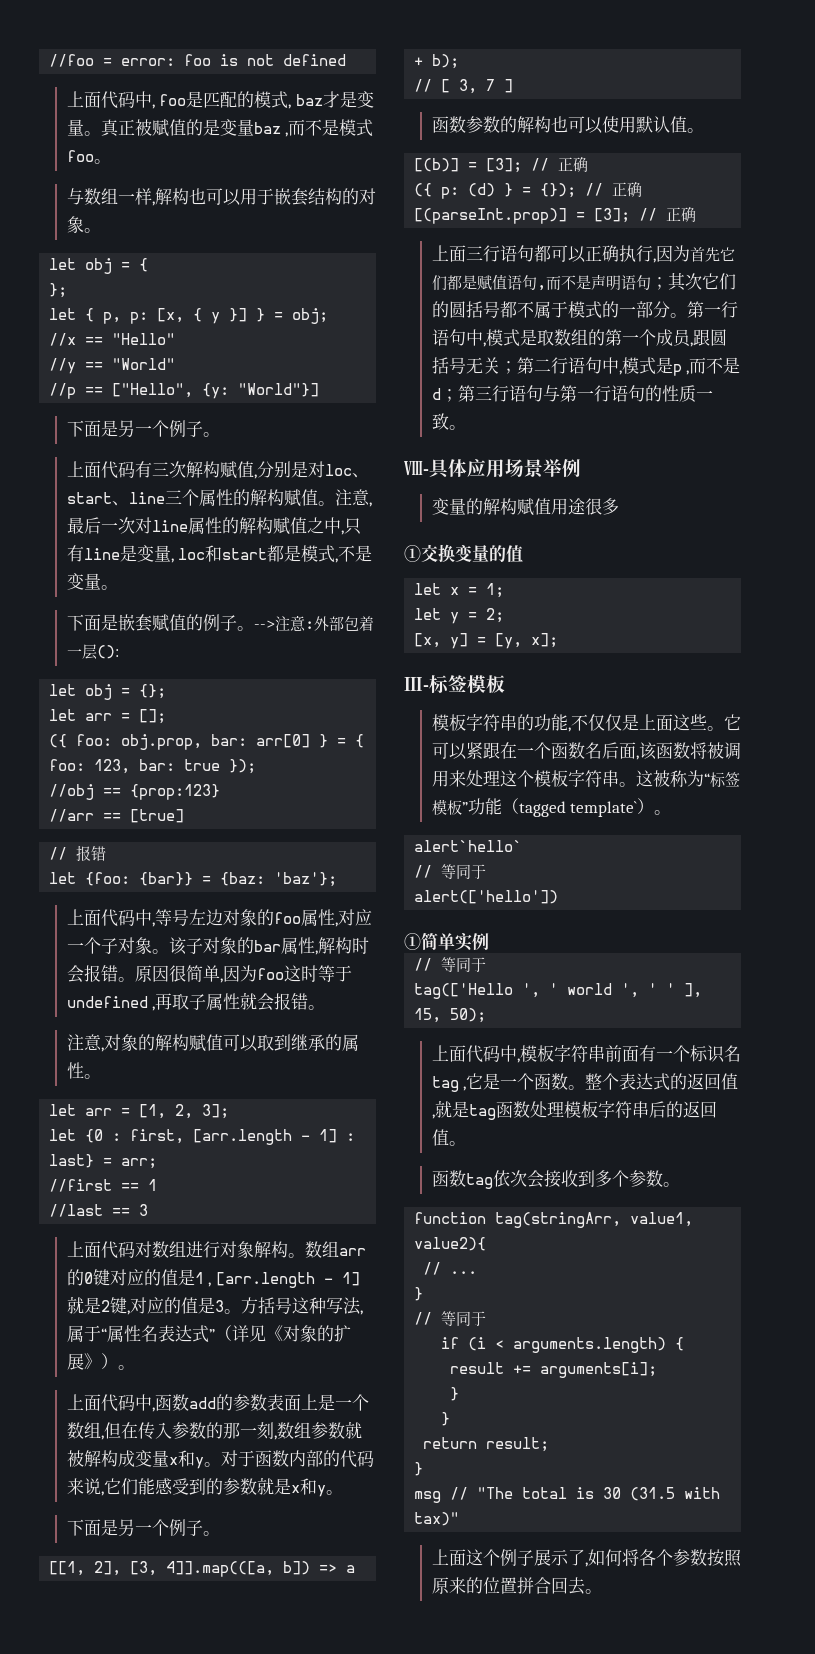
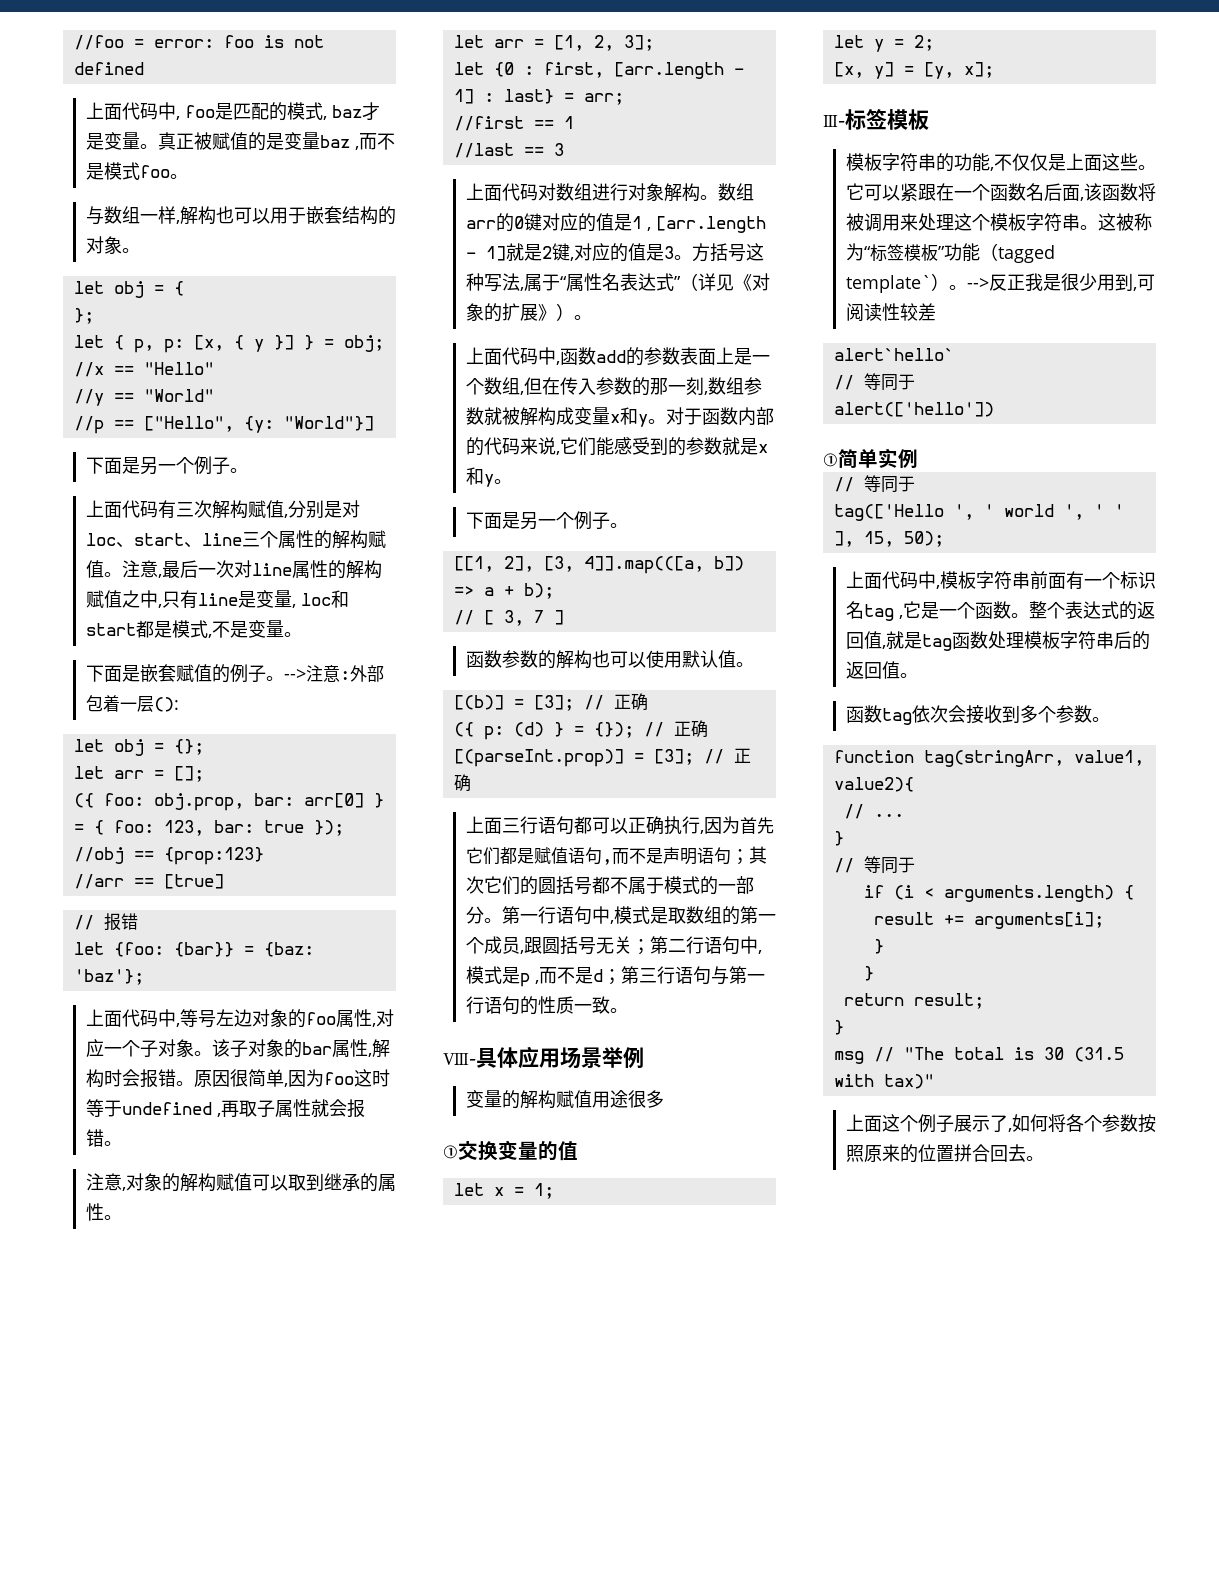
+ -->反正我是很少用到,可阅读性较差

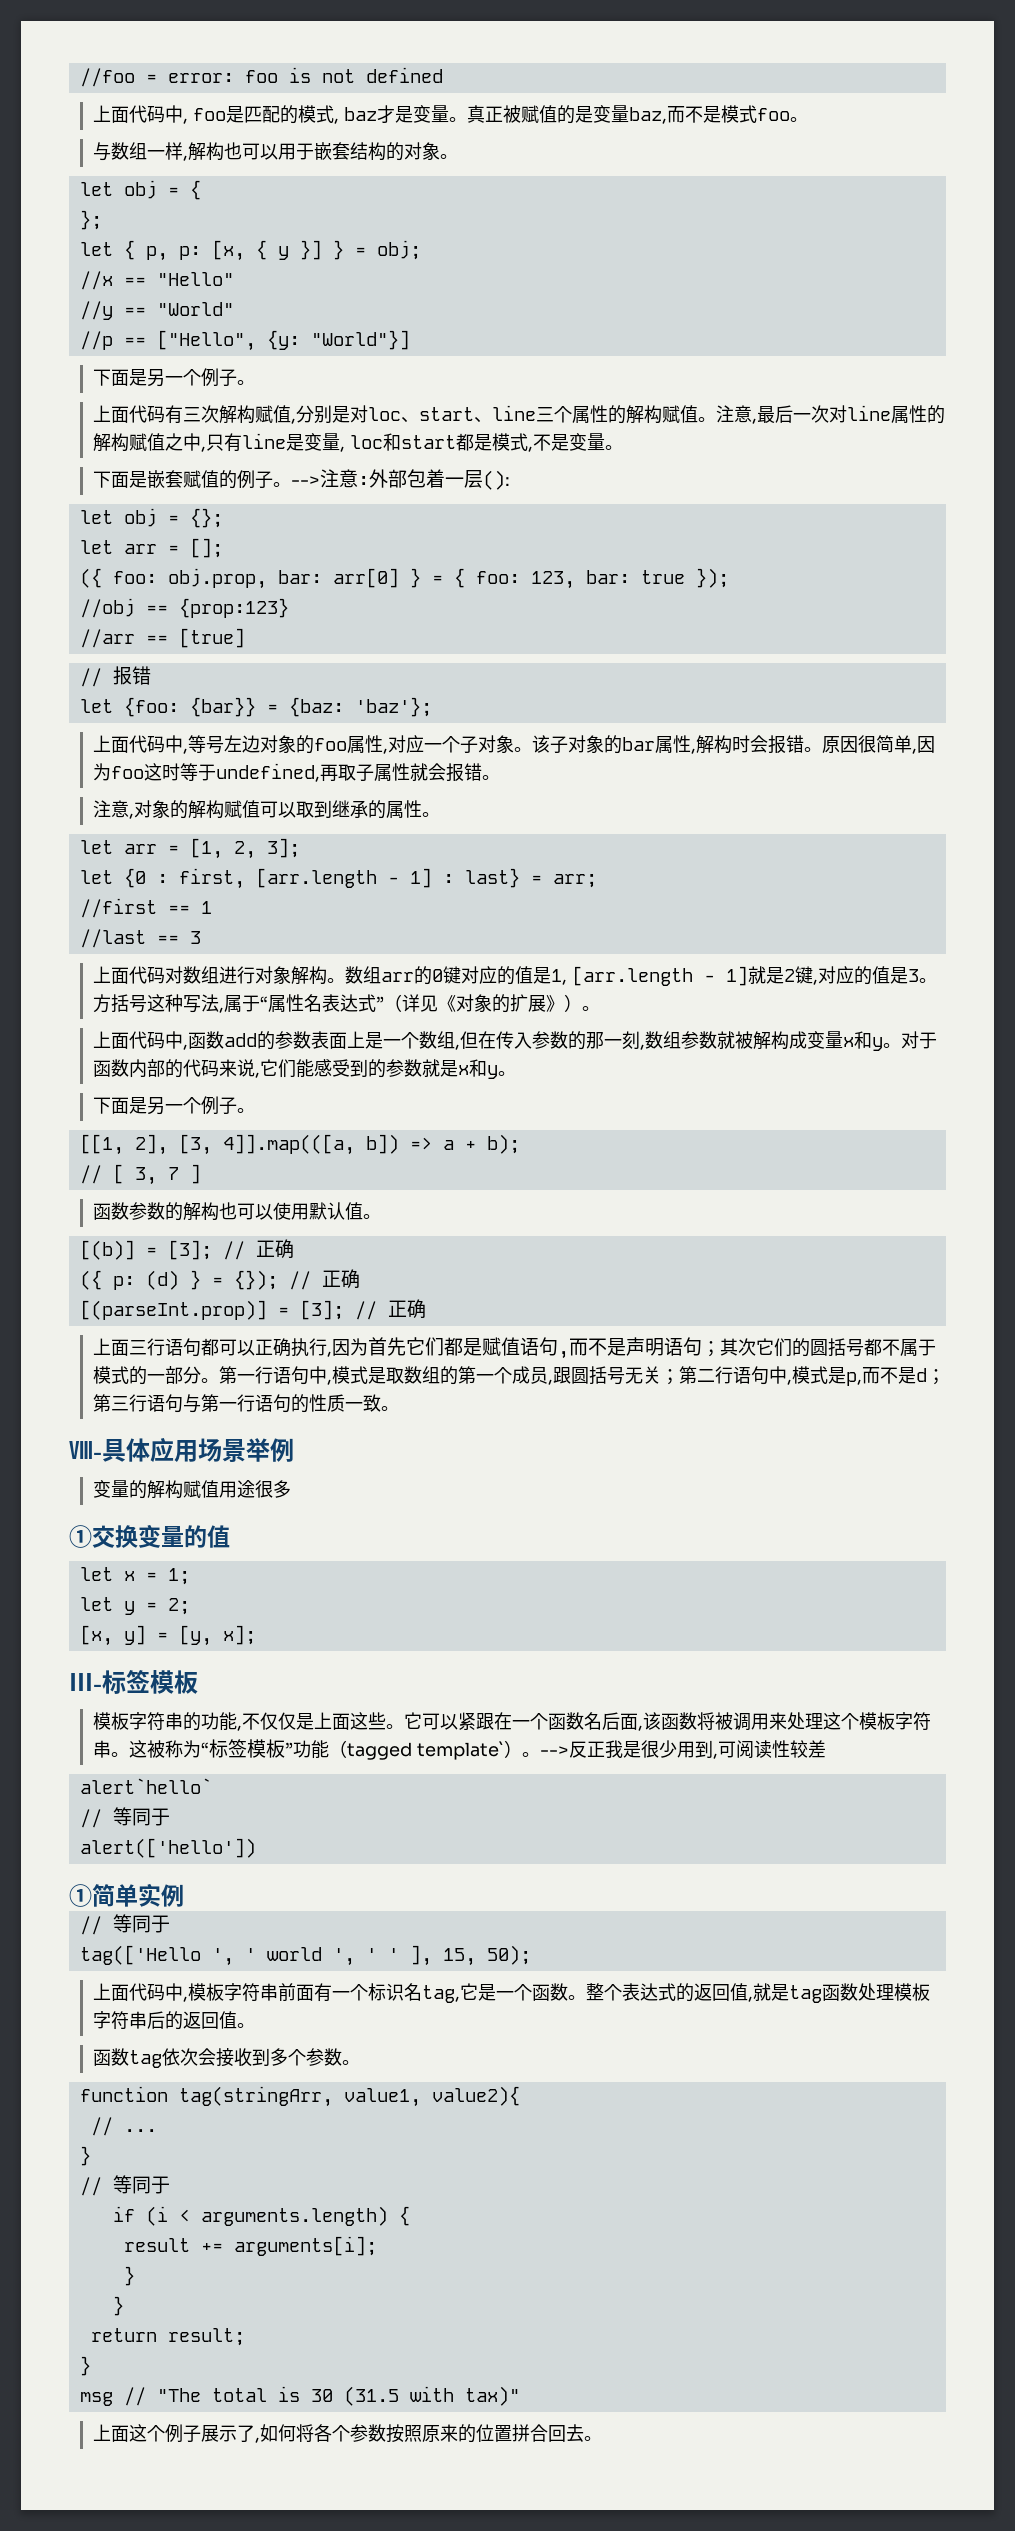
- 真正被赋值的是变量baz ,而不是模式foo。
+ 真正被赋值的是变量baz,而不是模式foo。
- 原因很简单,因为foo这时等于undefined ,再取子属性就会报错。
+ 原因很简单,因为foo这时等于undefined,再取子属性就会报错。
- 数组arr的0键对应的值是1 , [arr.length - 1]就是2键,对应的值是3。
+ 数组arr的0键对应的值是1, [arr.length - 1]就是2键,对应的值是3。
- 第一行语句中,模式是取数组的第一个成员,跟圆括号无关；第二行语句中,模式是p ,而不是d；第三行语句与第一行语句的性质一致。
+ 第一行语句中,模式是取数组的第一个成员,跟圆括号无关；第二行语句中,模式是p,而不是d；第三行语句与第一行语句的性质一致。
- 上面代码中,模板字符串前面有一个标识名tag ,它是一个函数。
+ 上面代码中,模板字符串前面有一个标识名tag,它是一个函数。

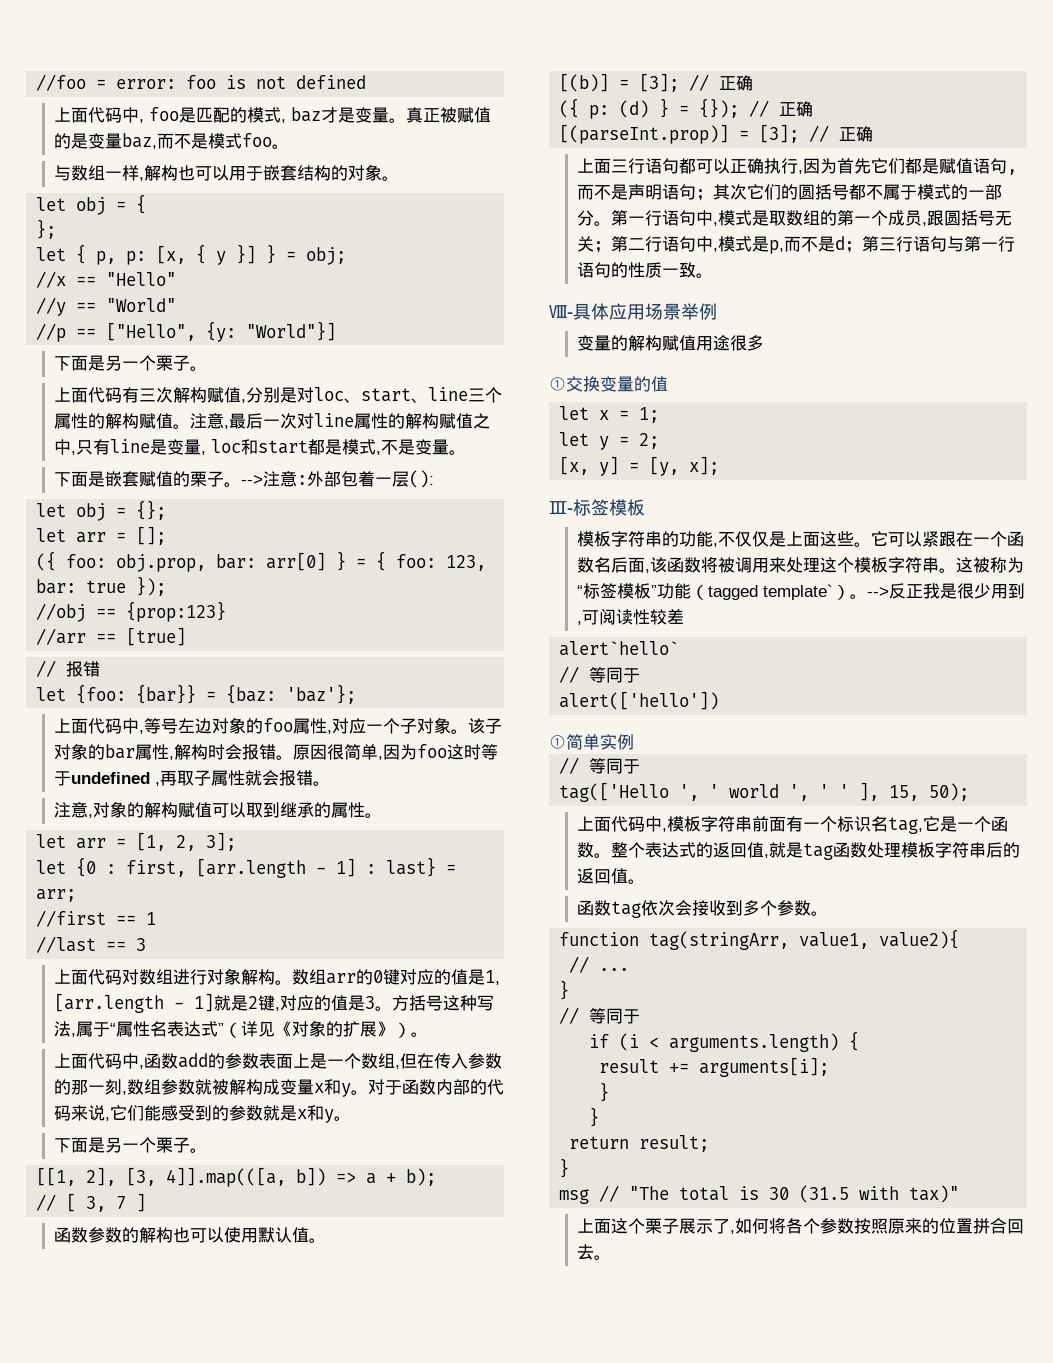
  //p == ["Hello", {y: "World"}]
- 下面是另一个例子。
+ 下面是另一个栗子。
- 下面是嵌套赋值的例子。
+ 下面是嵌套赋值的栗子。
- 原因很简单,因为foo这时等于undefined,再取子属性就会报错。
+ 原因很简单,因为foo这时等于undefined ,再取子属性就会报错。
  对于函数内部的代码来说,它们能感受到的参数就是x和y。
- 下面是另一个例子。
+ 下面是另一个栗子。
- 上面这个例子展示了,如何将各个参数按照原来的位置拼合回去。
+ 上面这个栗子展示了,如何将各个参数按照原来的位置拼合回去。

